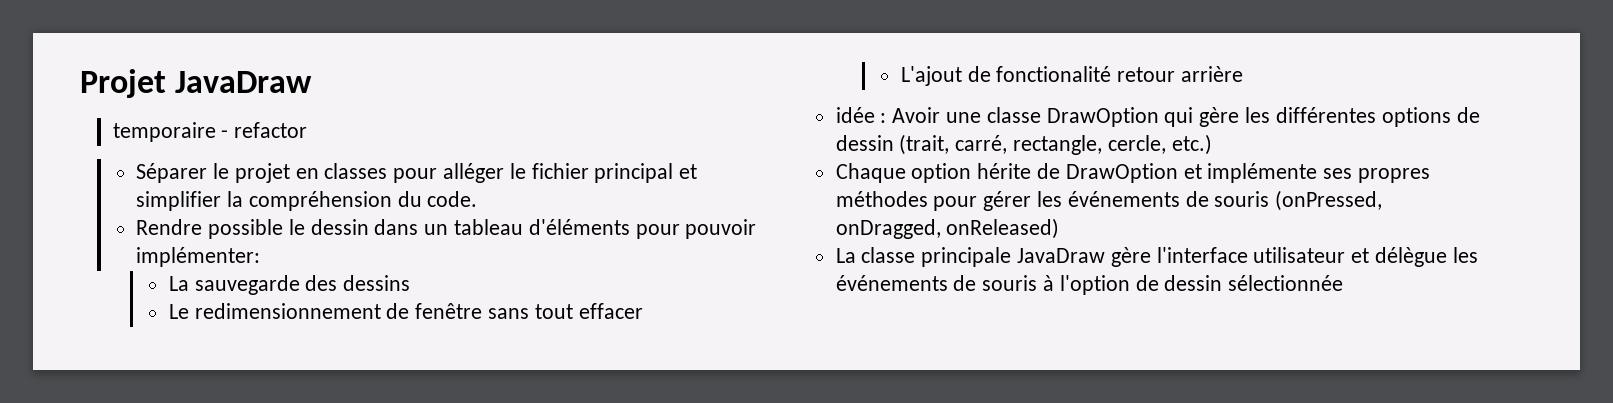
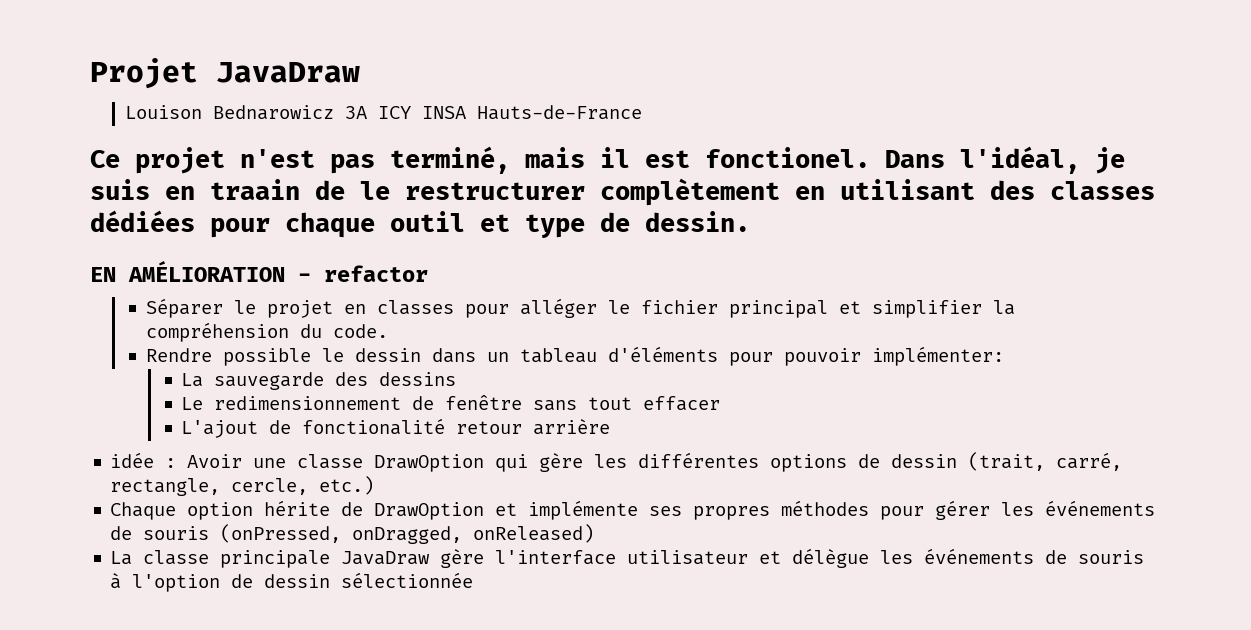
- temporaire - refactor
+ Louison Bednarowicz 3A ICY INSA Hauts-de-France
+ Ce projet n'est pas terminé, mais il est fonctionel. Dans l'idéal, je suis en traain de le restructurer complètement en utilisant des classes dédiées pour chaque outil et type de dessin.
+ EN AMÉLIORATION - refactor

